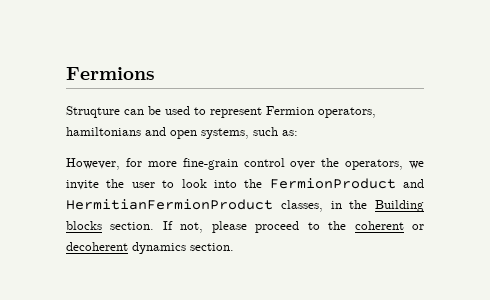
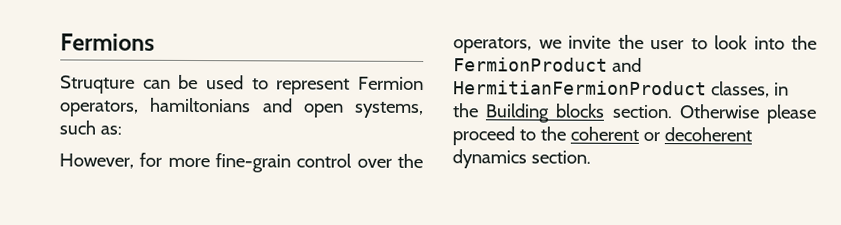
- If not, please proceed to the coherent or decoherent dynamics section.
+ Otherwise please proceed to the coherent or decoherent dynamics section.

